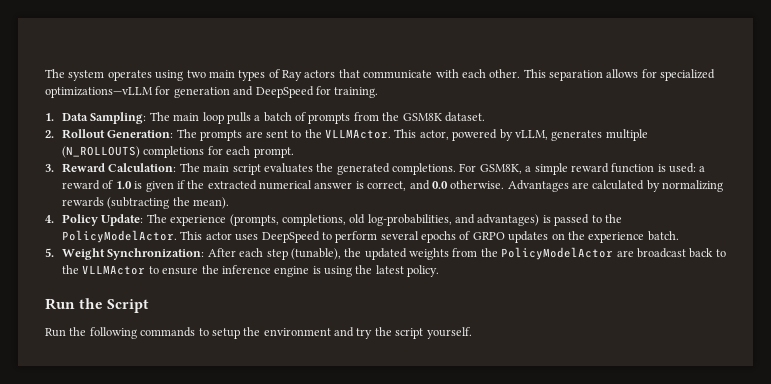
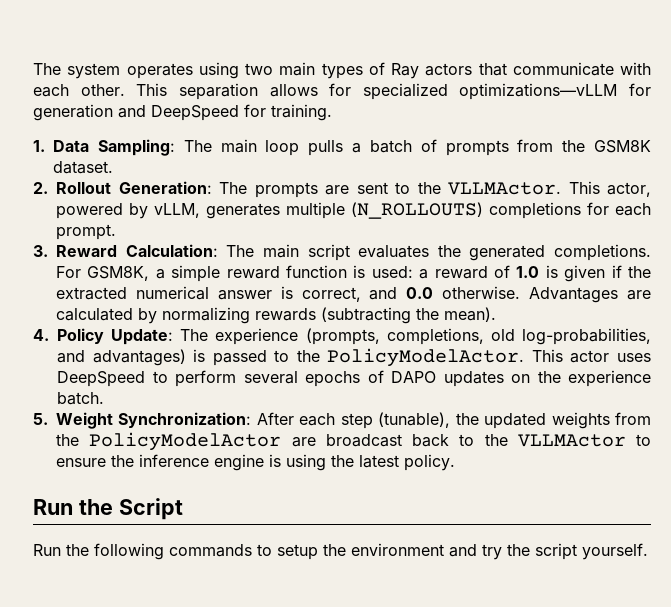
- This actor uses DeepSpeed to perform several epochs of GRPO updates on the experience batch.
+ This actor uses DeepSpeed to perform several epochs of DAPO updates on the experience batch.

